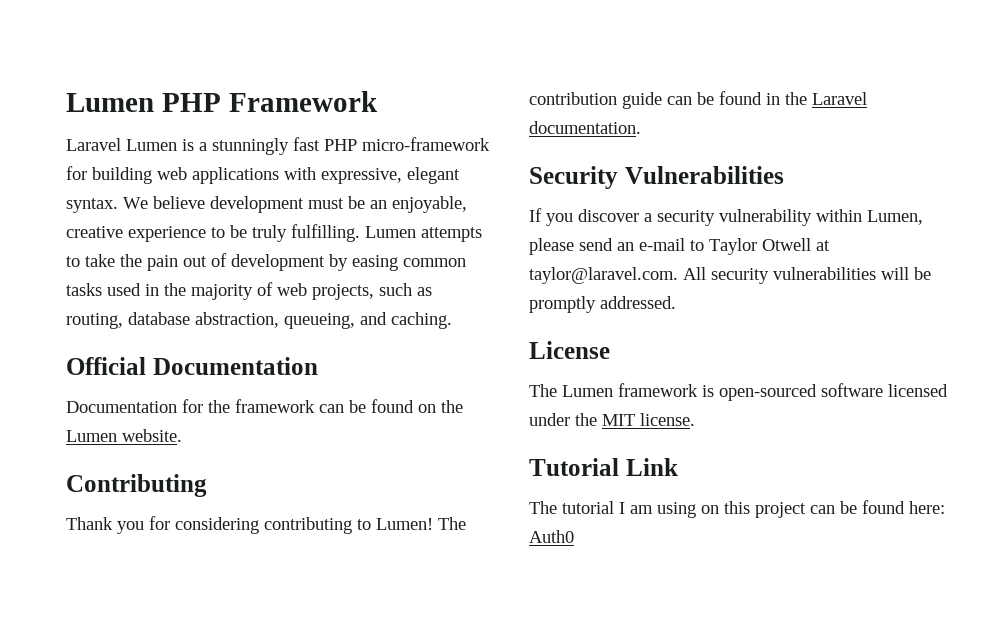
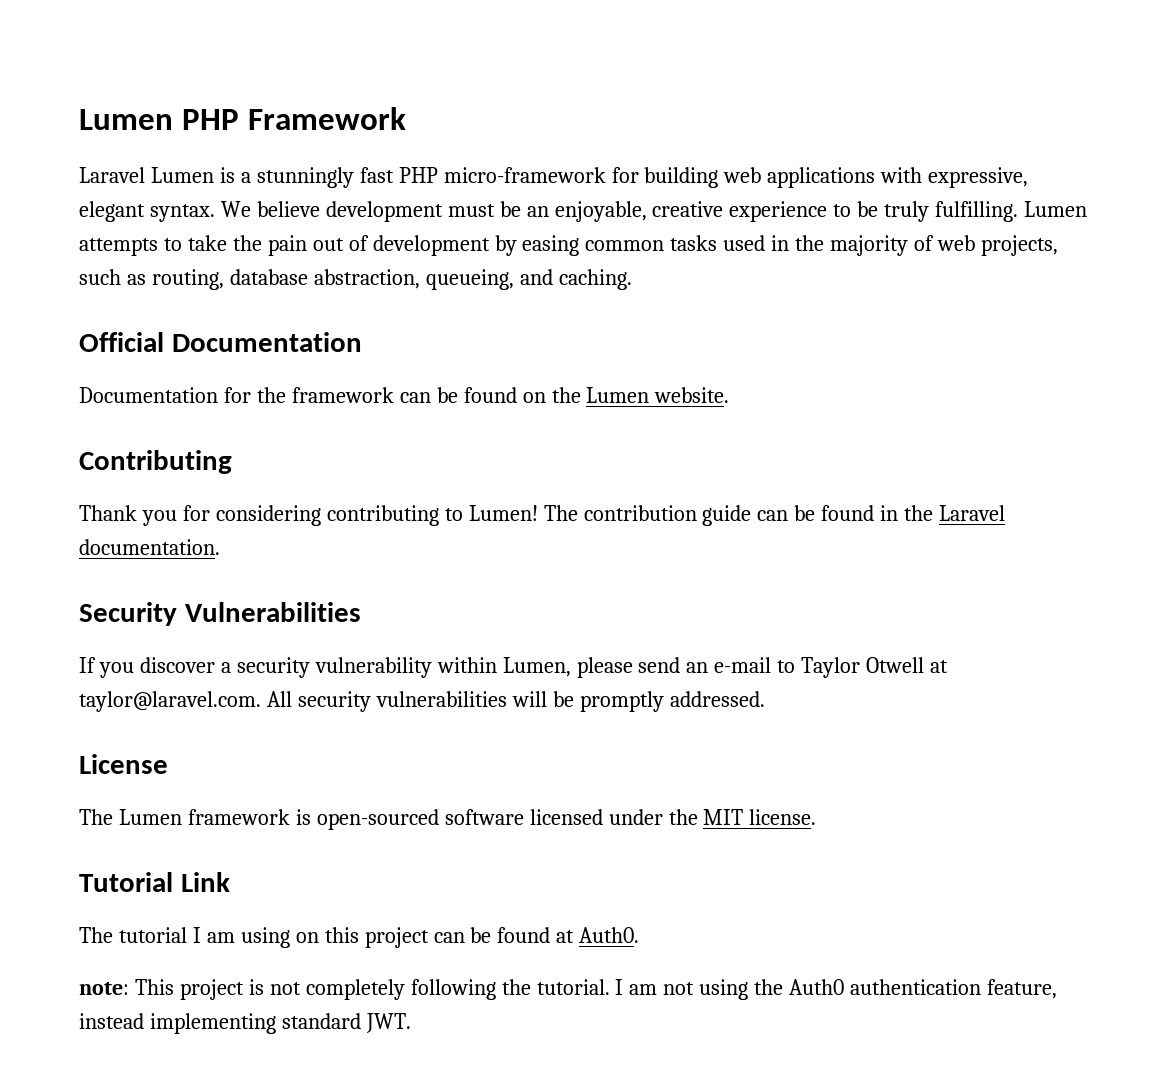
- The tutorial I am using on this project can be found here: Auth0
+ The tutorial I am using on this project can be found at Auth0.
+ note: This project is not completely following the tutorial. I am not using the Auth0 authentication feature, instead implementing standard JWT.

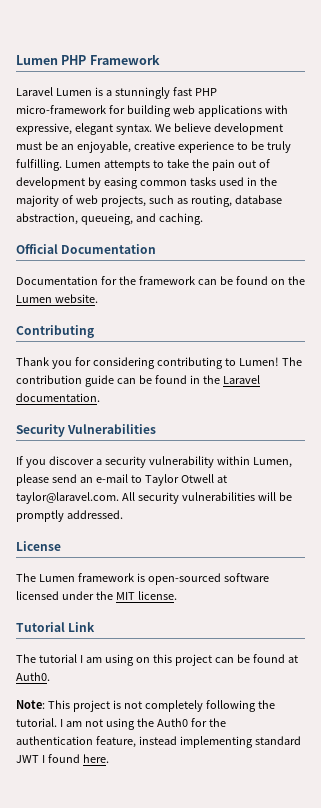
- note: This project is not completely following the tutorial.
+ Note: This project is not completely following the tutorial.
- I am not using the Auth0 authentication feature, instead implementing standard JWT.
+ I am not using the Auth0 for the authentication feature, instead implementing standard JWT I found here.

